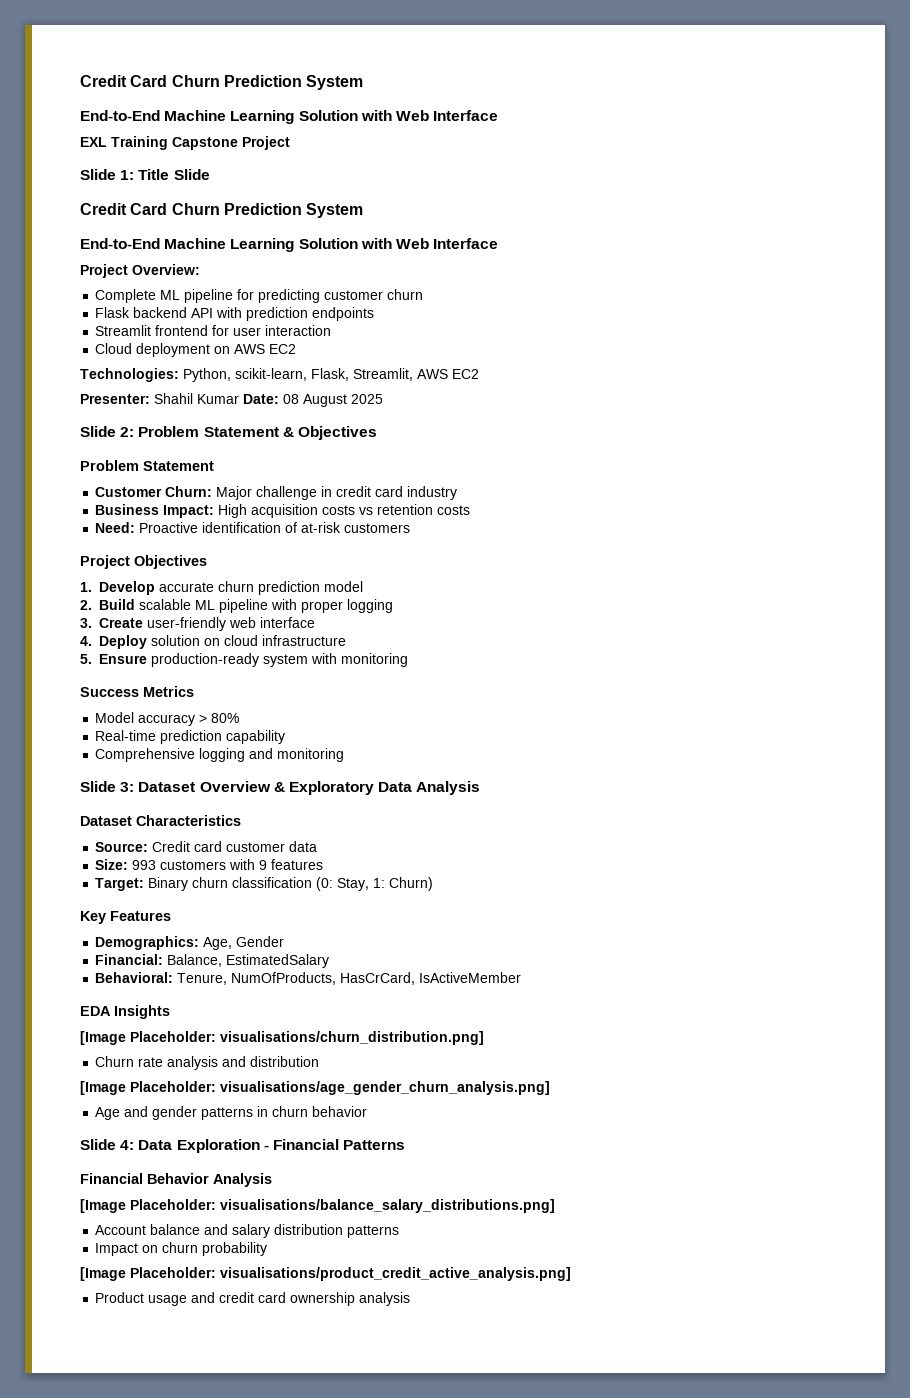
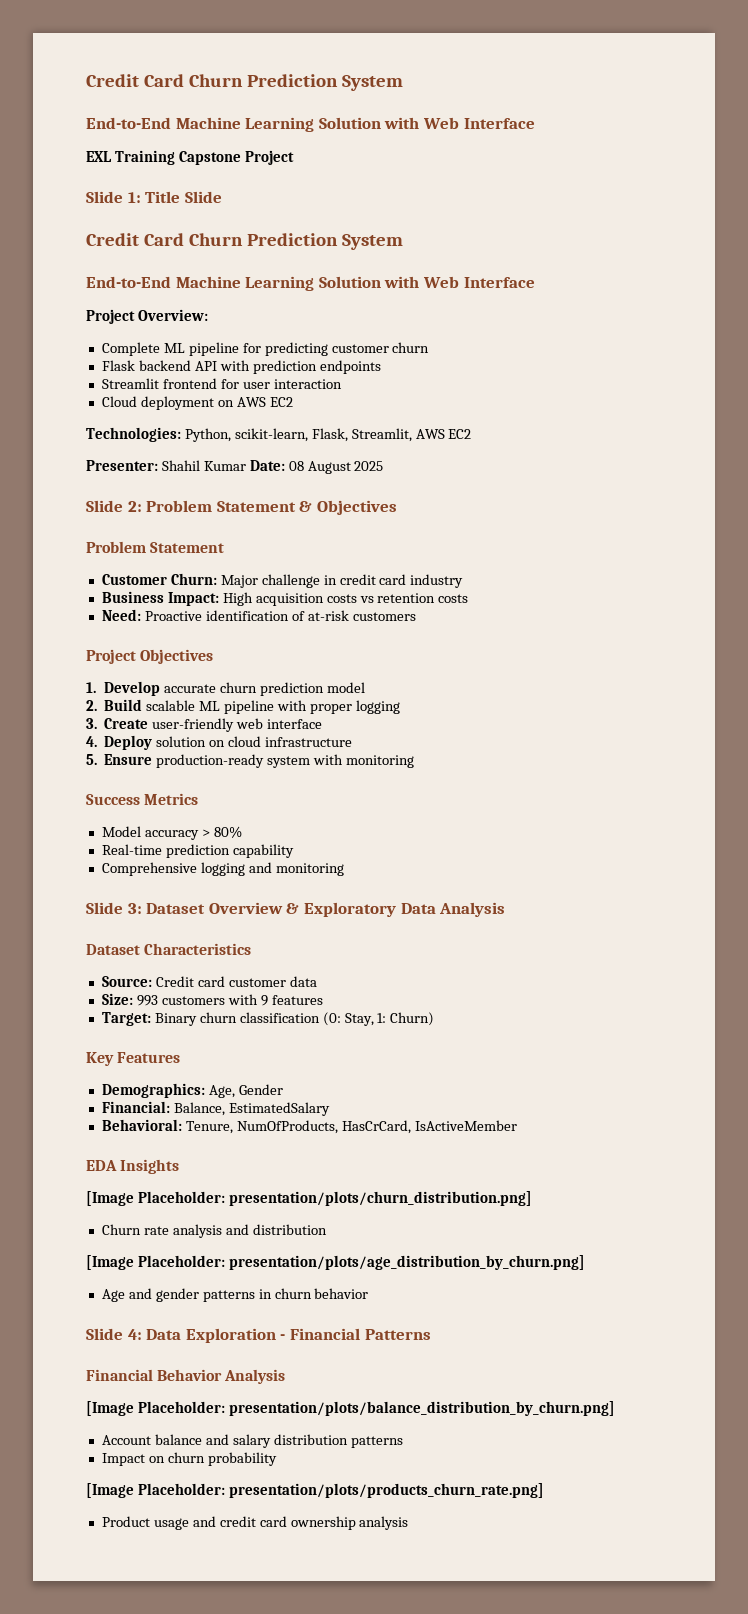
- [Image Placeholder: visualisations/churn_distribution.png]
+ [Image Placeholder: presentation/plots/churn_distribution.png]
- [Image Placeholder: visualisations/age_gender_churn_analysis.png]
+ [Image Placeholder: presentation/plots/age_distribution_by_churn.png]
- [Image Placeholder: visualisations/balance_salary_distributions.png]
+ [Image Placeholder: presentation/plots/balance_distribution_by_churn.png]
- [Image Placeholder: visualisations/product_credit_active_analysis.png]
+ [Image Placeholder: presentation/plots/products_churn_rate.png]

